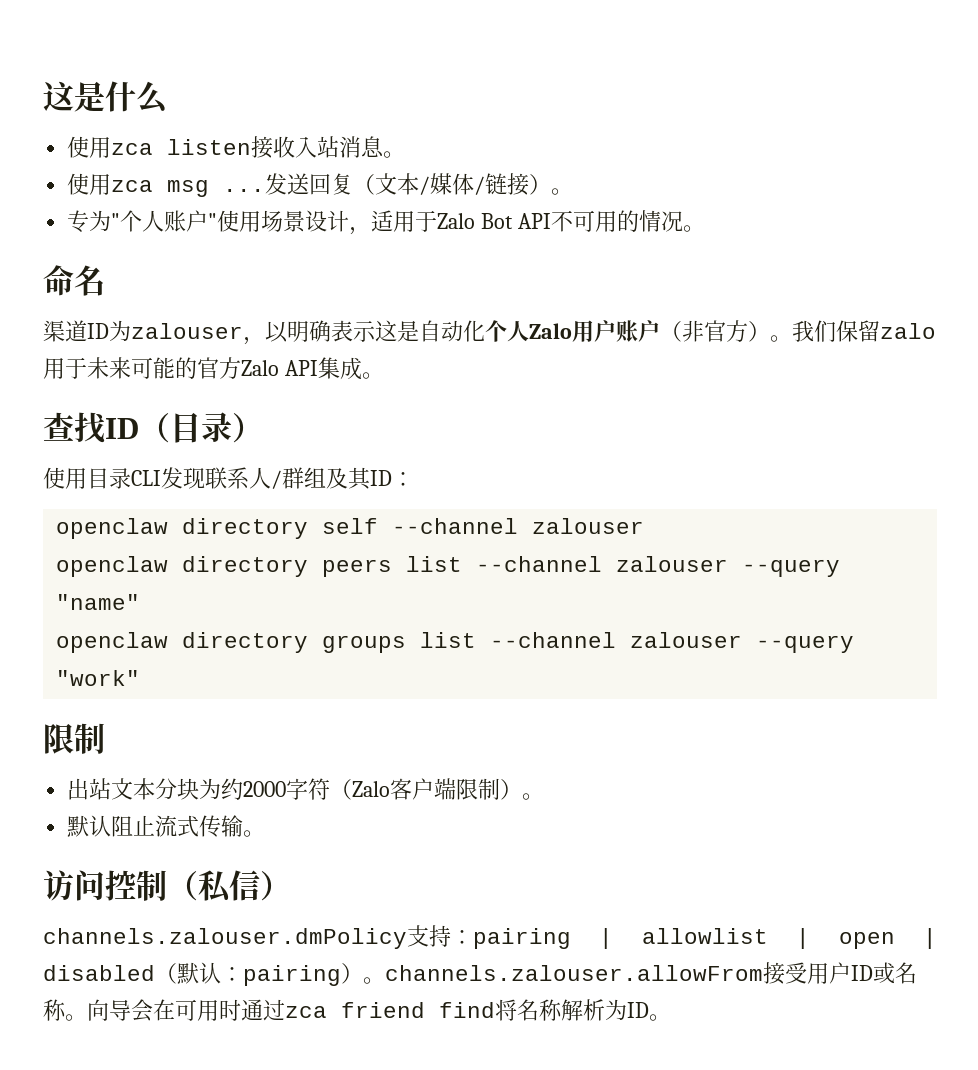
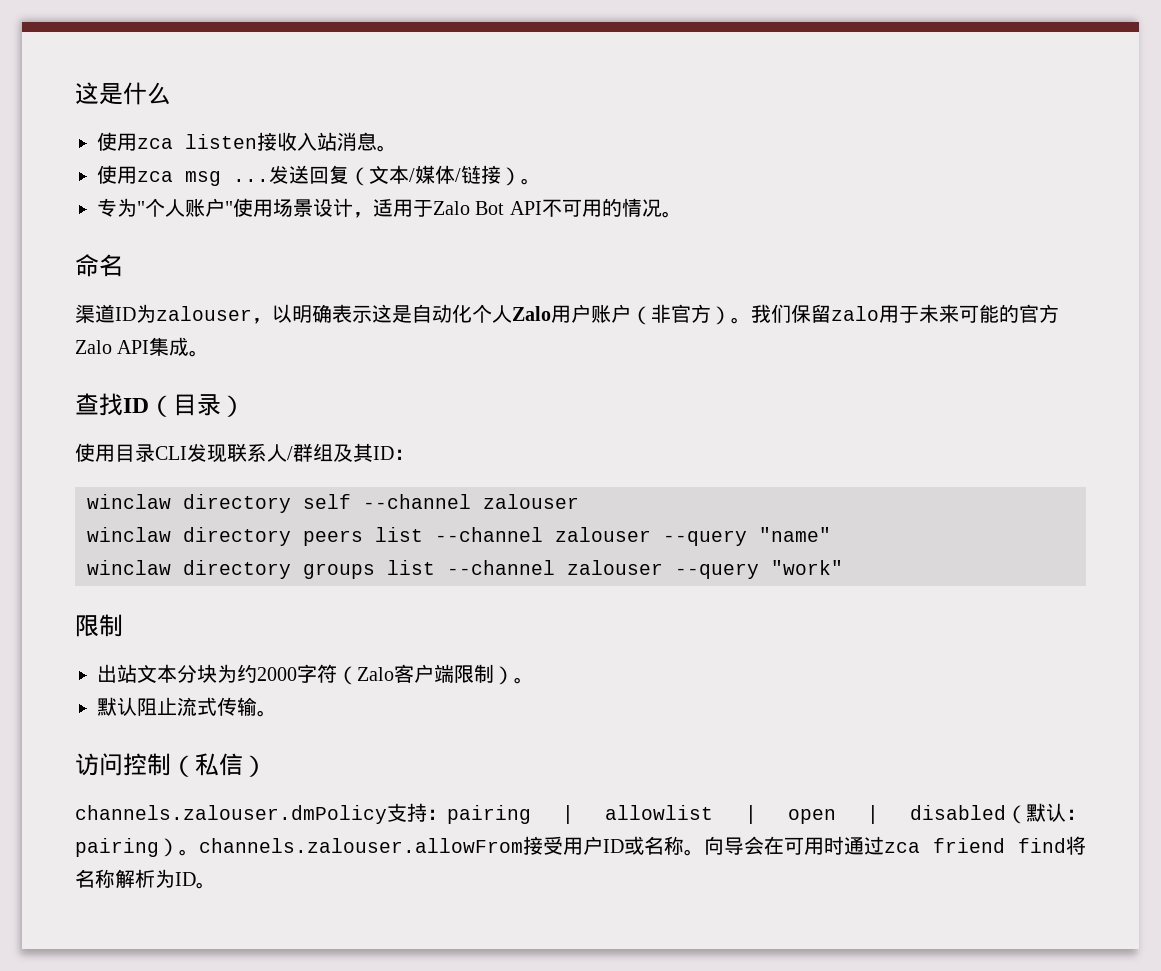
- openclaw directory self --channel zalouser
+ winclaw directory self --channel zalouser
- openclaw directory peers list --channel zalouser --query "name"
+ winclaw directory peers list --channel zalouser --query "name"
- openclaw directory groups list --channel zalouser --query "work"
+ winclaw directory groups list --channel zalouser --query "work"

